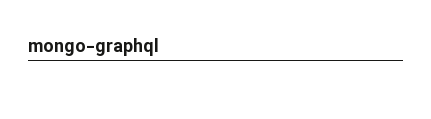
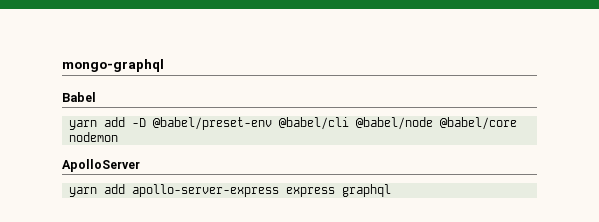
+ Babel
+ yarn add -D @babel/preset-env @babel/cli @babel/node @babel/core nodemon
+ ApolloServer
+ yarn add apollo-server-express express graphql

